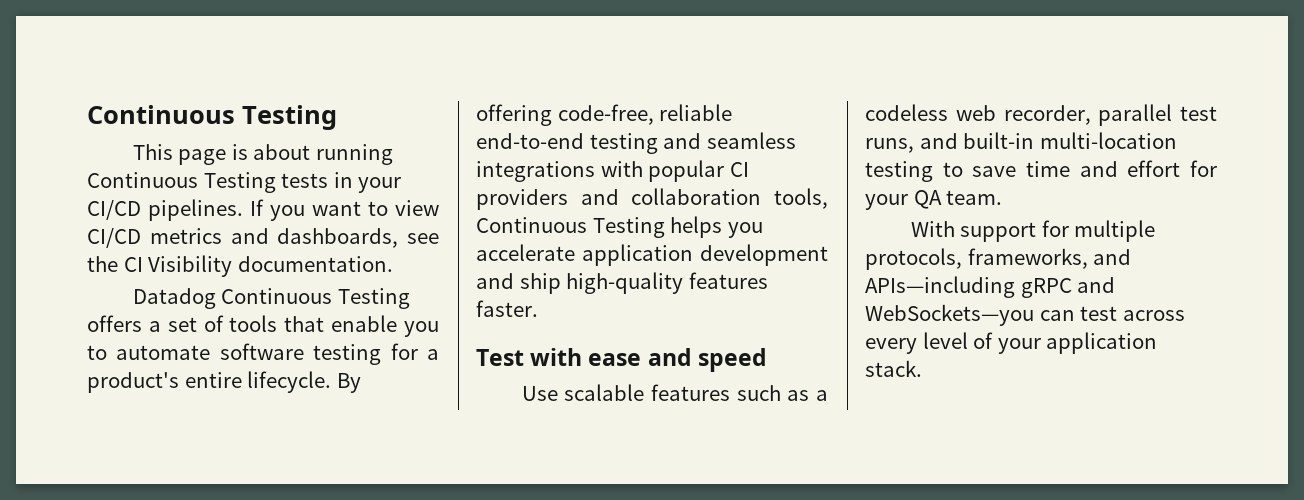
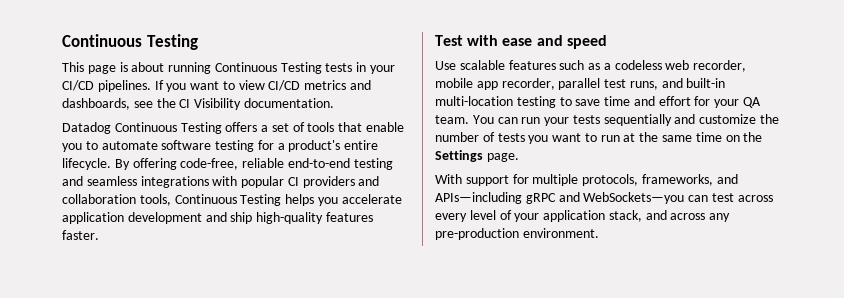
- Use scalable features such as a codeless web recorder, parallel test runs, and built-in multi-location testing to save time and effort for your QA team.
+ Use scalable features such as a codeless web recorder, mobile app recorder, parallel test runs, and built-in multi-location testing to save time and effort for your QA team. You can run your tests sequentially and customize the number of tests you want to run at the same time on the Settings page.
- With support for multiple protocols, frameworks, and APIs—including gRPC and WebSockets—you can test across every level of your application stack.
+ With support for multiple protocols, frameworks, and APIs—including gRPC and WebSockets—you can test across every level of your application stack, and across any pre-production environment.

